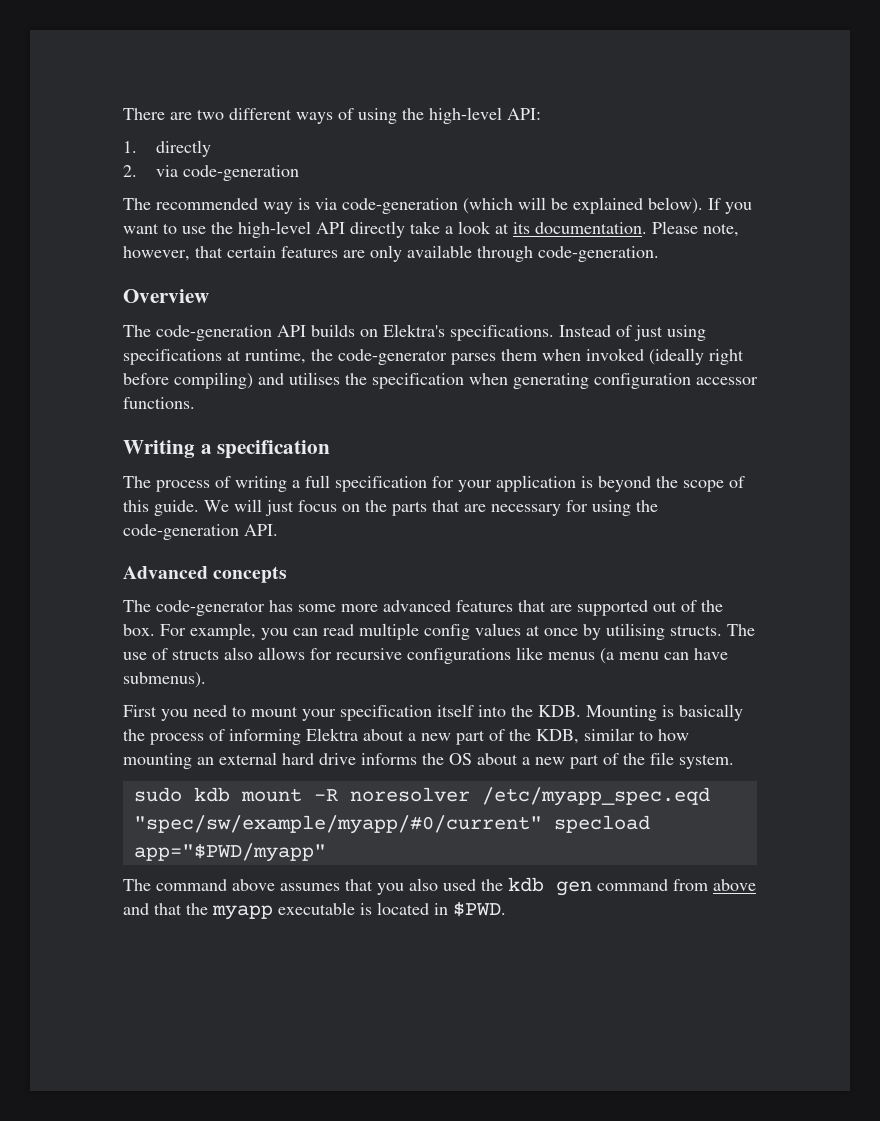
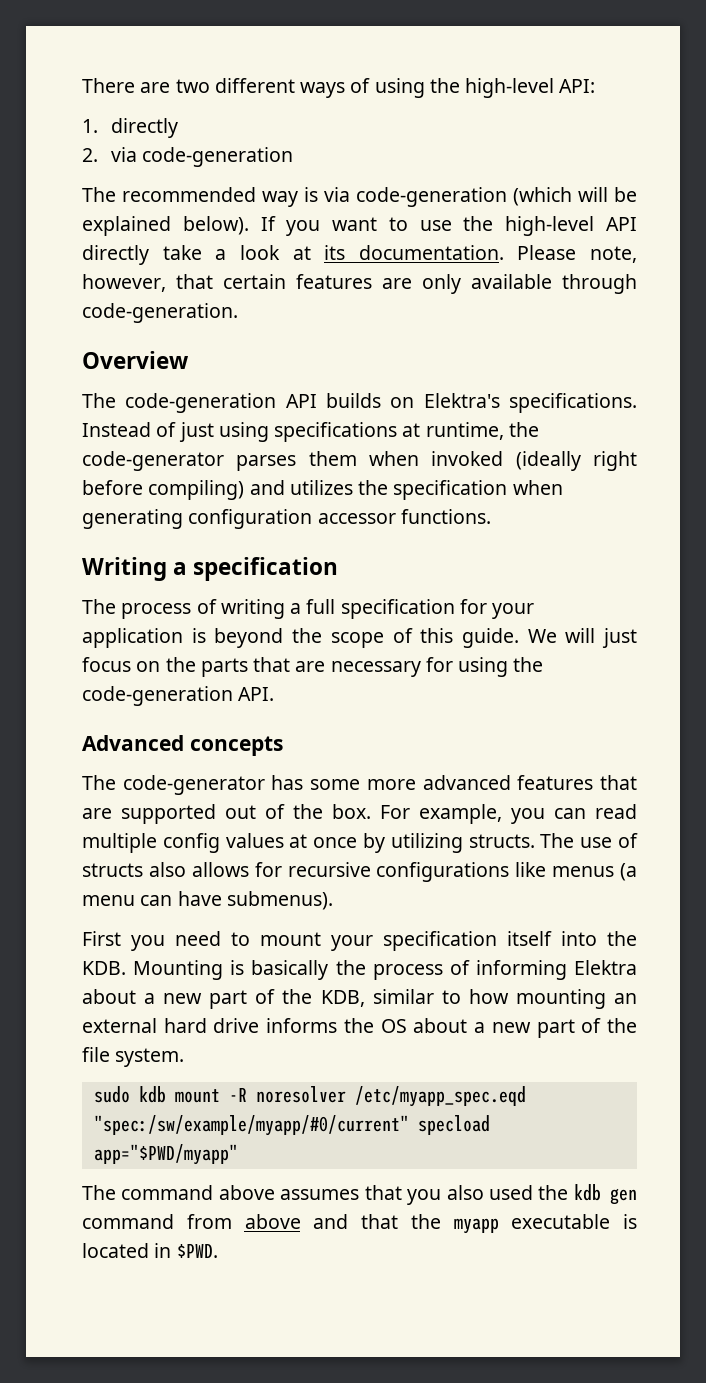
- Instead of just using specifications at runtime, the code-generator parses them when invoked (ideally right before compiling) and utilises the specification when generating configuration accessor functions.
+ Instead of just using specifications at runtime, the code-generator parses them when invoked (ideally right before compiling) and utilizes the specification when generating configuration accessor functions.
- For example, you can read multiple config values at once by utilising structs.
+ For example, you can read multiple config values at once by utilizing structs.
- sudo kdb mount -R noresolver /etc/myapp_spec.eqd "spec/sw/example/myapp/#0/current" specload app="$PWD/myapp"
+ sudo kdb mount -R noresolver /etc/myapp_spec.eqd "spec:/sw/example/myapp/#0/current" specload app="$PWD/myapp"

